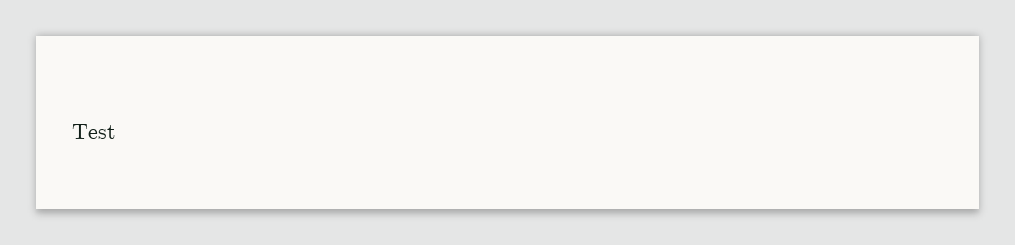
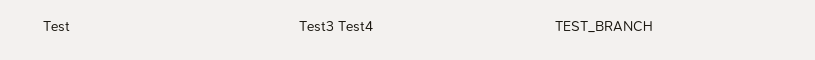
+ Test3 Test4
+ TEST_BRANCH

